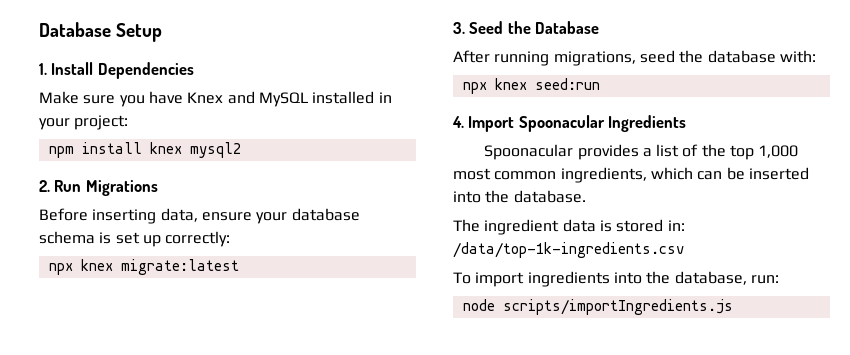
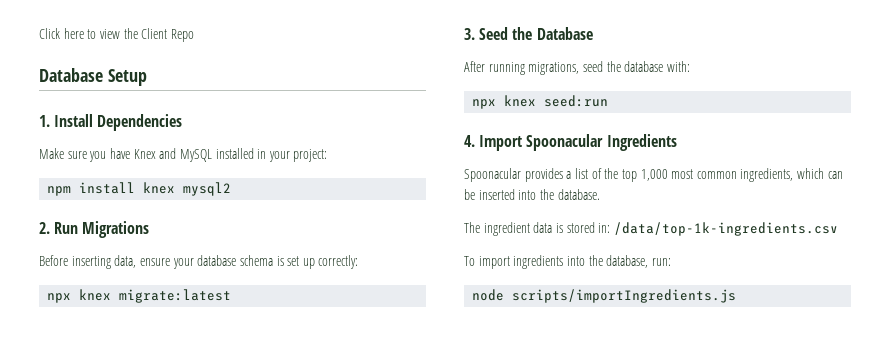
+ Click here to view the Client Repo

